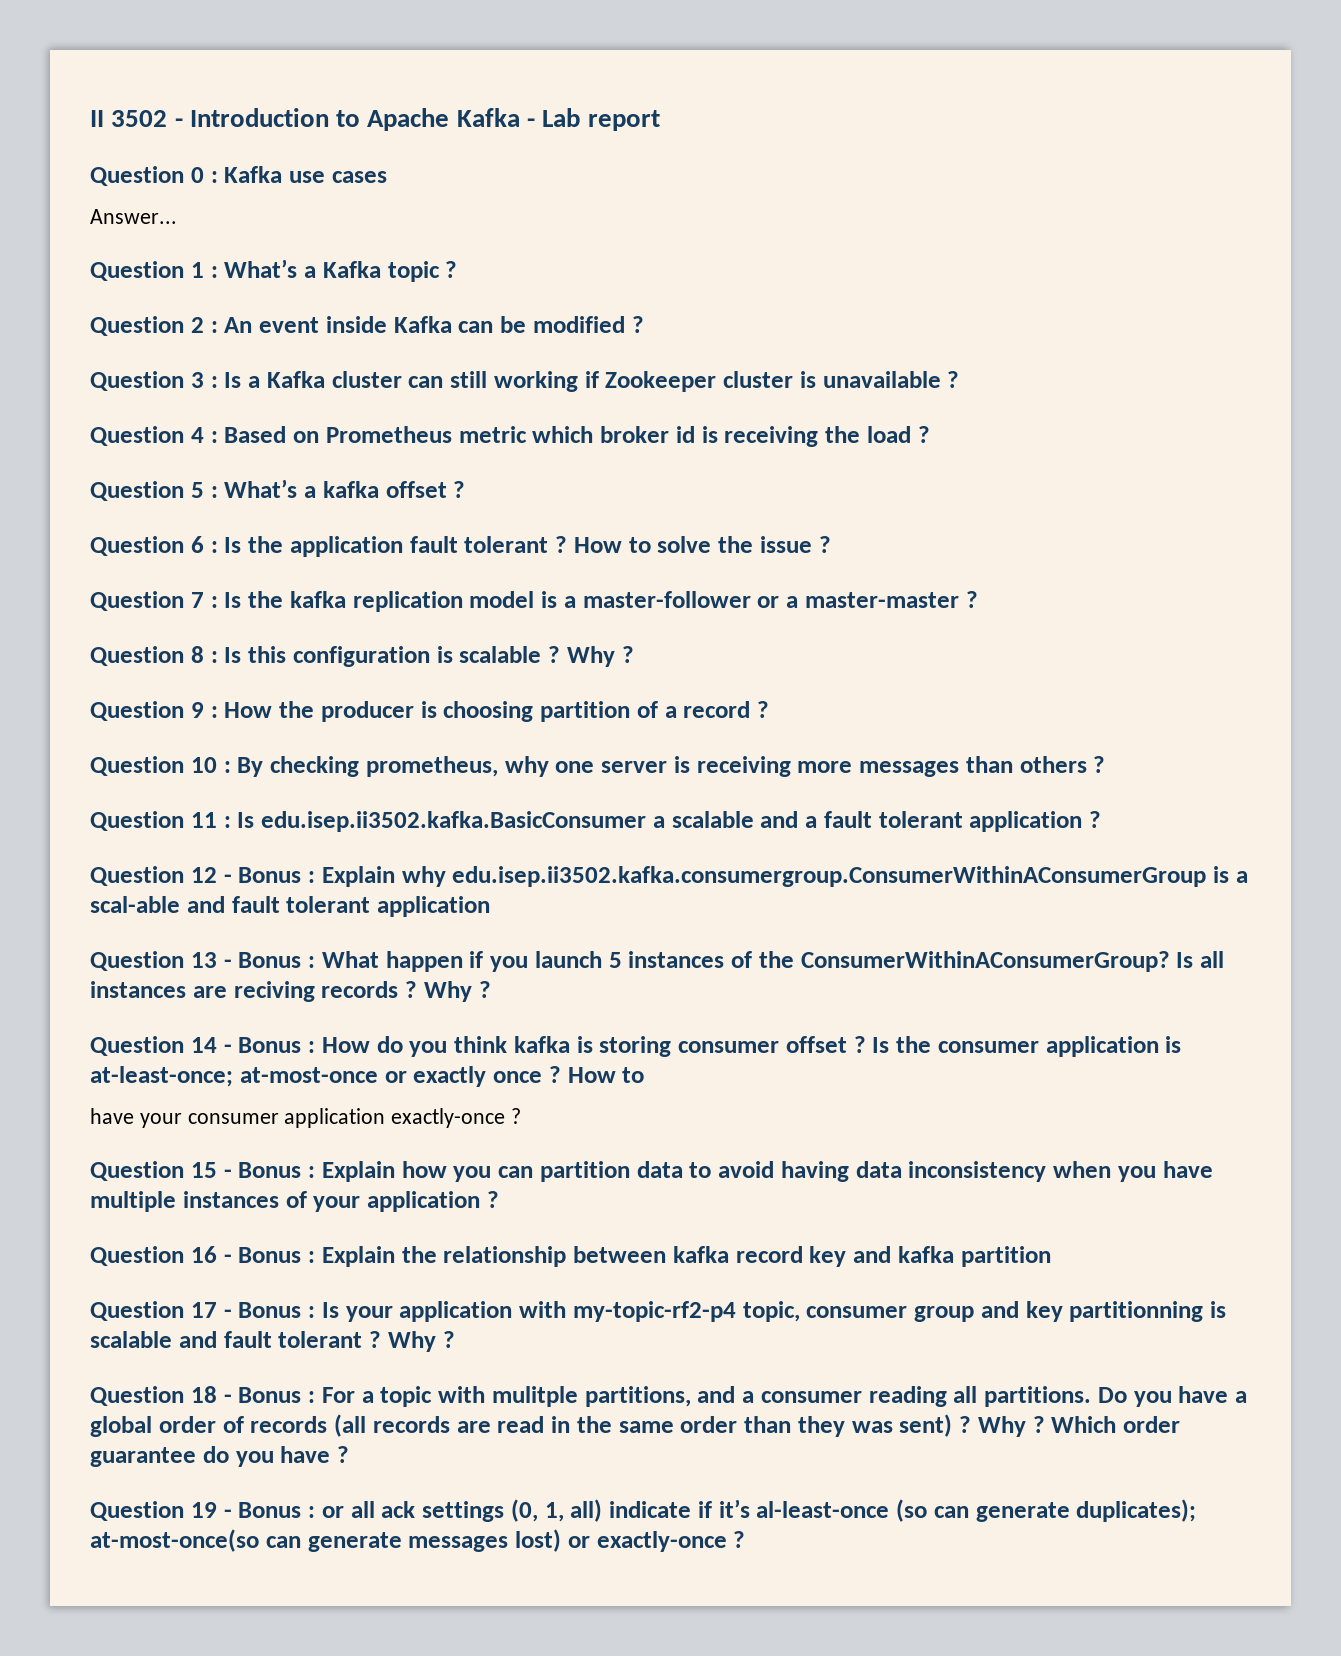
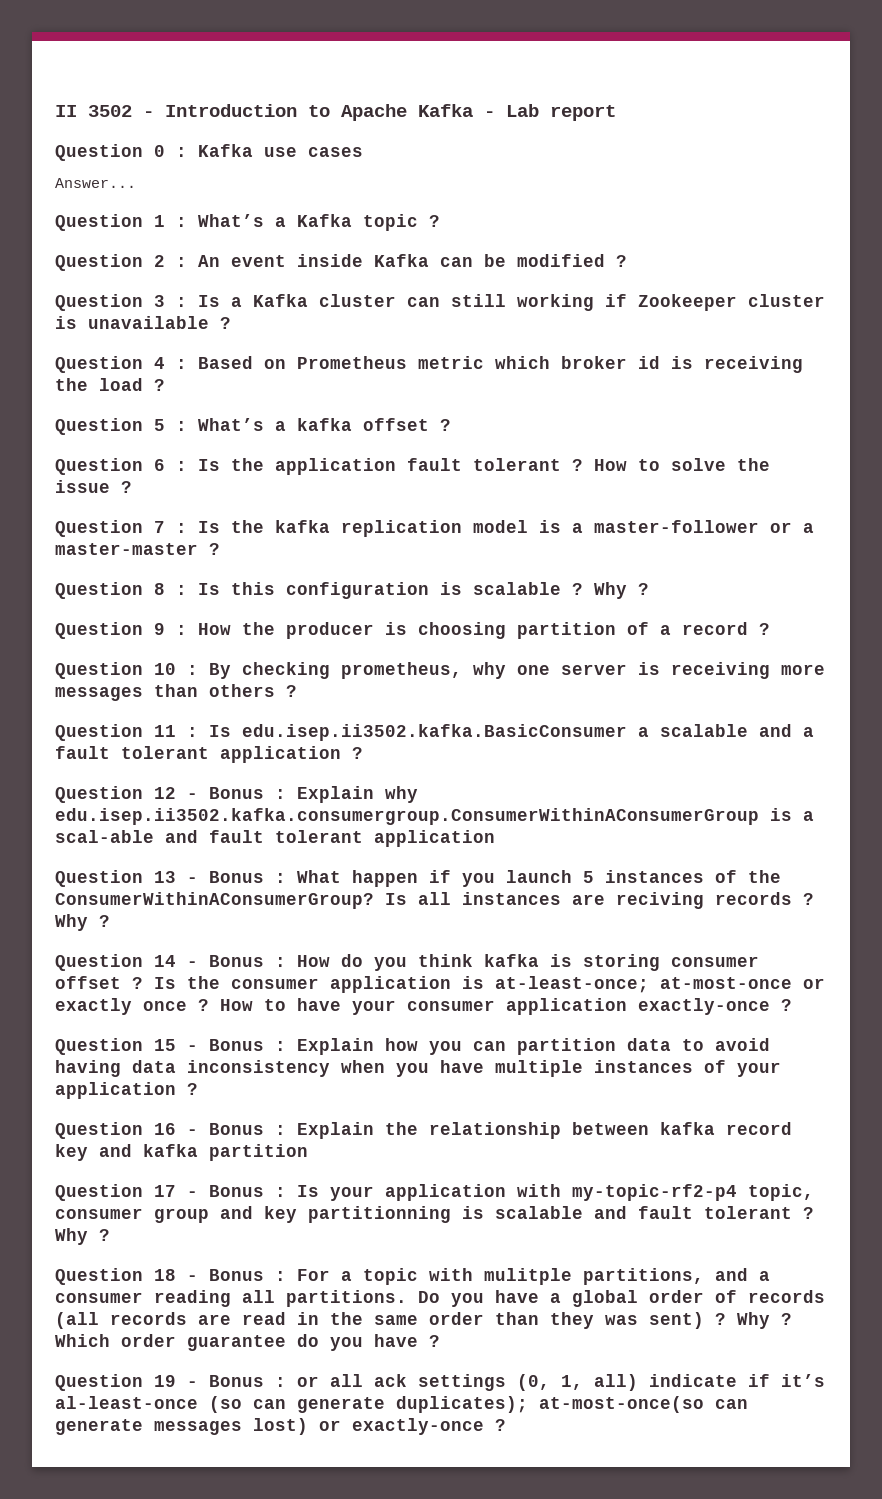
- Is the consumer application is at-least-once; at-most-once or exactly once ? How to
- have your consumer application exactly-once ?
+ Is the consumer application is at-least-once; at-most-once or exactly once ? How to have your consumer application exactly-once ?

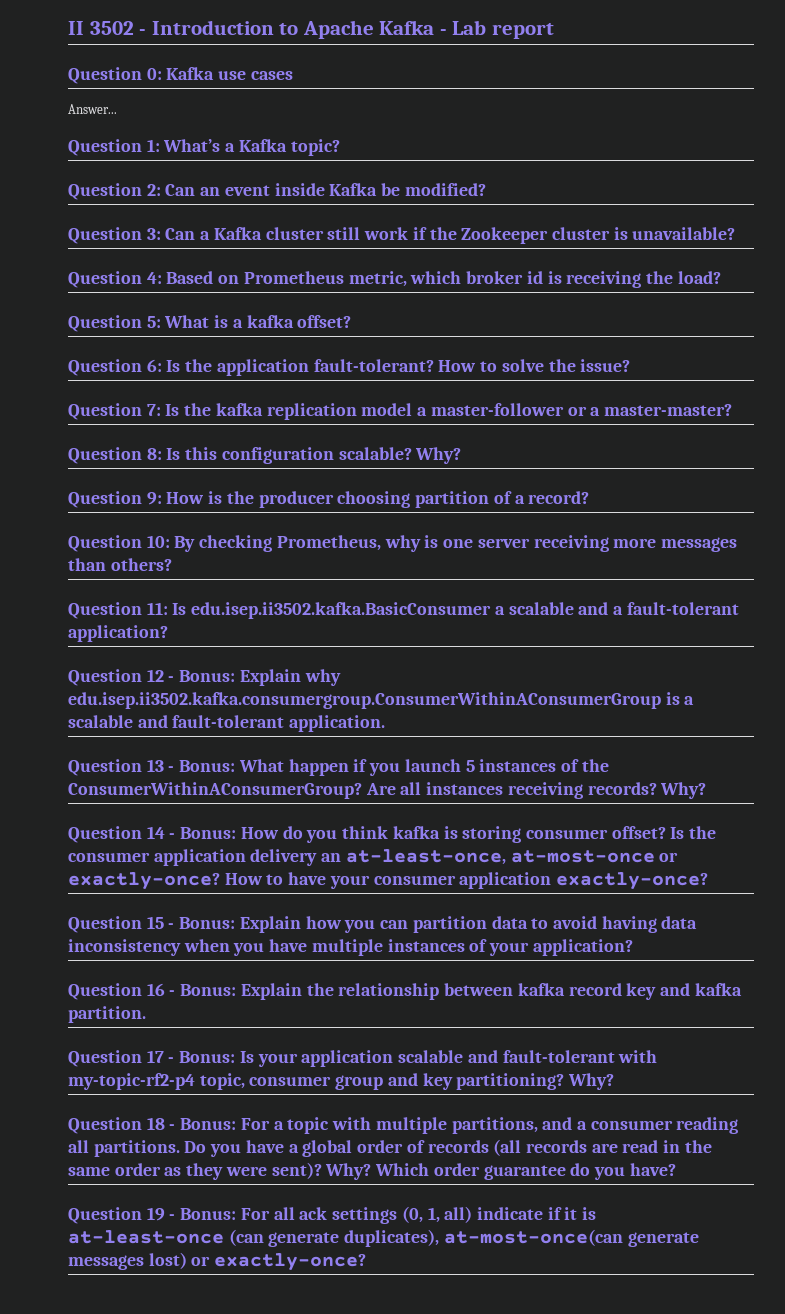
- Question 0 : Kafka use cases
+ Question 0: Kafka use cases
- Question 1 : What’s a Kafka topic ?
- Question 2 : An event inside Kafka can be modified ?
- Question 3 : Is a Kafka cluster can still working if Zookeeper cluster is unavailable ?
- Question 4 : Based on Prometheus metric which broker id is receiving the load ?
- Question 5 : What’s a kafka offset ?
- Question 6 : Is the application fault tolerant ?
+ Question 1: What’s a Kafka topic?
+ Question 2: Can an event inside Kafka be modified?
+ Question 3: Can a Kafka cluster still work if the Zookeeper cluster is unavailable?
+ Question 4: Based on Prometheus metric, which broker id is receiving the load?
+ Question 5: What is a kafka offset?
+ Question 6: Is the application fault-tolerant?
- How to solve the issue ?
- Question 7 : Is the kafka replication model is a master-follower or a master-master ?
- Question 8 : Is this configuration is scalable ? Why ?
- Question 9 : How the producer is choosing partition of a record ?
- Question 10 : By checking prometheus, why one server is receiving more messages than others ?
- Question 11 : Is edu.isep.ii3502.kafka.BasicConsumer a scalable and a fault tolerant application ?
+ How to solve the issue?
+ Question 7: Is the kafka replication model a master-follower or a master-master?
+ Question 8: Is this configuration scalable? Why?
+ Question 9: How is the producer choosing partition of a record?
+ Question 10: By checking Prometheus, why is one server receiving more messages than others?
+ Question 11: Is edu.isep.ii3502.kafka.BasicConsumer a scalable and a fault-tolerant application?
- Question 12 - Bonus : Explain why edu.isep.ii3502.kafka.consumergroup.ConsumerWithinAConsumerGroup is a scal-able and fault tolerant application
+ Question 12 - Bonus: Explain why edu.isep.ii3502.kafka.consumergroup.ConsumerWithinAConsumerGroup is a scalable and fault-tolerant application.
- Question 13 - Bonus : What happen if you launch 5 instances of the ConsumerWithinAConsumerGroup?
+ Question 13 - Bonus: What happen if you launch 5 instances of the ConsumerWithinAConsumerGroup?
- Is all instances are reciving records ? Why ?
+ Are all instances receiving records? Why?
- Question 14 - Bonus : How do you think kafka is storing consumer offset ?
+ Question 14 - Bonus: How do you think kafka is storing consumer offset?
- Is the consumer application is at-least-once; at-most-once or exactly once ?
+ Is the consumer application delivery an at-least-once, at-most-once or exactly-once?
- How to have your consumer application exactly-once ?
+ How to have your consumer application exactly-once?
- Question 15 - Bonus : Explain how you can partition data to avoid having data inconsistency when you have multiple instances of your application ?
+ Question 15 - Bonus: Explain how you can partition data to avoid having data inconsistency when you have multiple instances of your application?
- Question 16 - Bonus : Explain the relationship between kafka record key and kafka partition
+ Question 16 - Bonus: Explain the relationship between kafka record key and kafka partition.
- Question 17 - Bonus : Is your application with my-topic-rf2-p4 topic, consumer group and key partitionning is scalable and fault tolerant ? Why ?
+ Question 17 - Bonus: Is your application scalable and fault-tolerant with my-topic-rf2-p4 topic, consumer group and key partitioning? Why?
- Question 18 - Bonus : For a topic with mulitple partitions, and a consumer reading all partitions.
+ Question 18 - Bonus: For a topic with multiple partitions, and a consumer reading all partitions.
- Do you have a global order of records (all records are read in the same order than they was sent) ? Why ?
+ Do you have a global order of records (all records are read in the same order as they were sent)? Why?
- Which order guarantee do you have ?
+ Which order guarantee do you have?
- Question 19 - Bonus : or all ack settings (0, 1, all) indicate if it’s al-least-once (so can generate duplicates); at-most-once(so can generate messages lost) or exactly-once ?
+ Question 19 - Bonus: For all ack settings (0, 1, all) indicate if it is at-least-once (can generate duplicates), at-most-once(can generate messages lost) or exactly-once?

